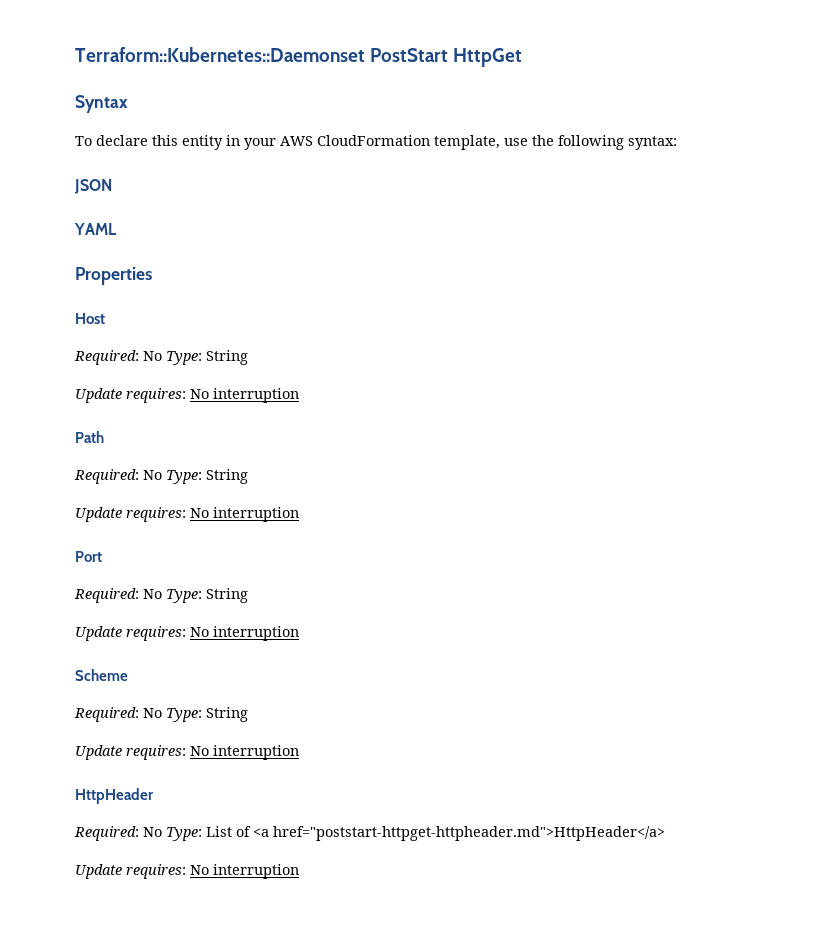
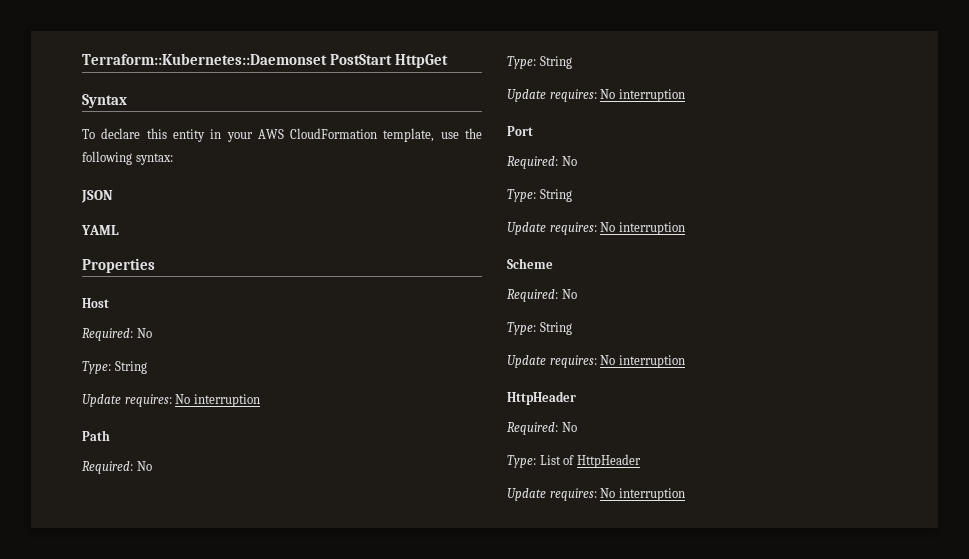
  Host
- Required: No Type: String
+ Required: No
+ Type: String
  Path
- Required: No Type: String
+ Required: No
+ Type: String
  Port
- Required: No Type: String
+ Required: No
+ Type: String
  Scheme
- Required: No Type: String
+ Required: No
+ Type: String
  Update requires: No interruption
  HttpHeader
- Required: No Type: List of <a href="poststart-httpget-httpheader.md">HttpHeader</a>
+ Required: No
+ Type: List of HttpHeader

